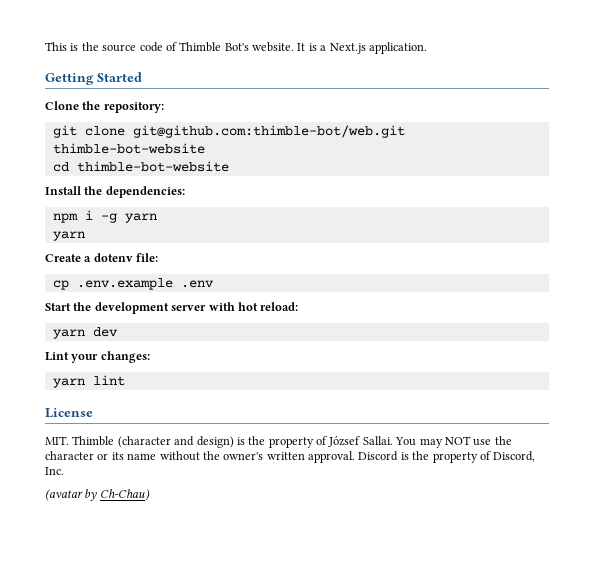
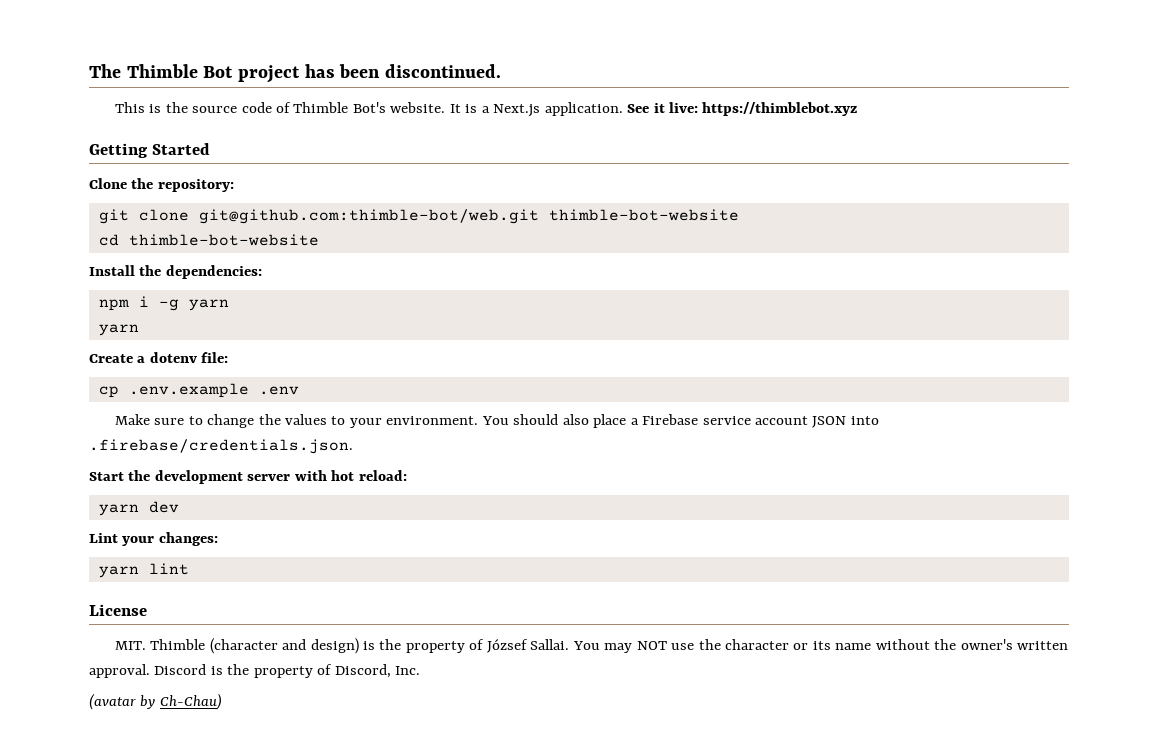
+ The Thimble Bot project has been discontinued.
+ See it live: https://thimblebot.xyz
+ Make sure to change the values to your environment. You should also place a Firebase service account JSON into .firebase/credentials.json.

